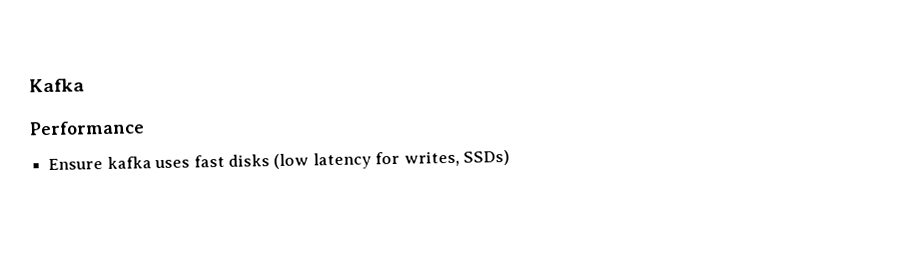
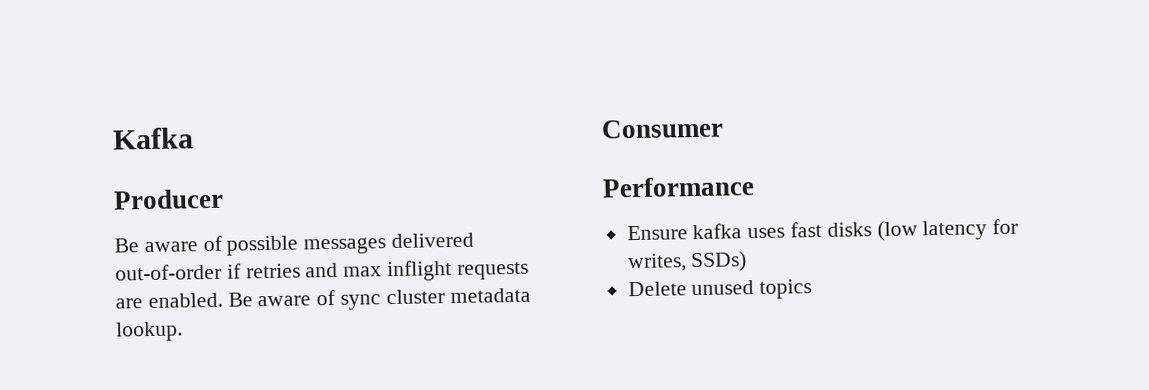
+ Producer
+ Be aware of possible messages delivered out-of-order if retries and max inflight requests are enabled. Be aware of sync cluster metadata lookup.
+ Consumer
+ Delete unused topics

